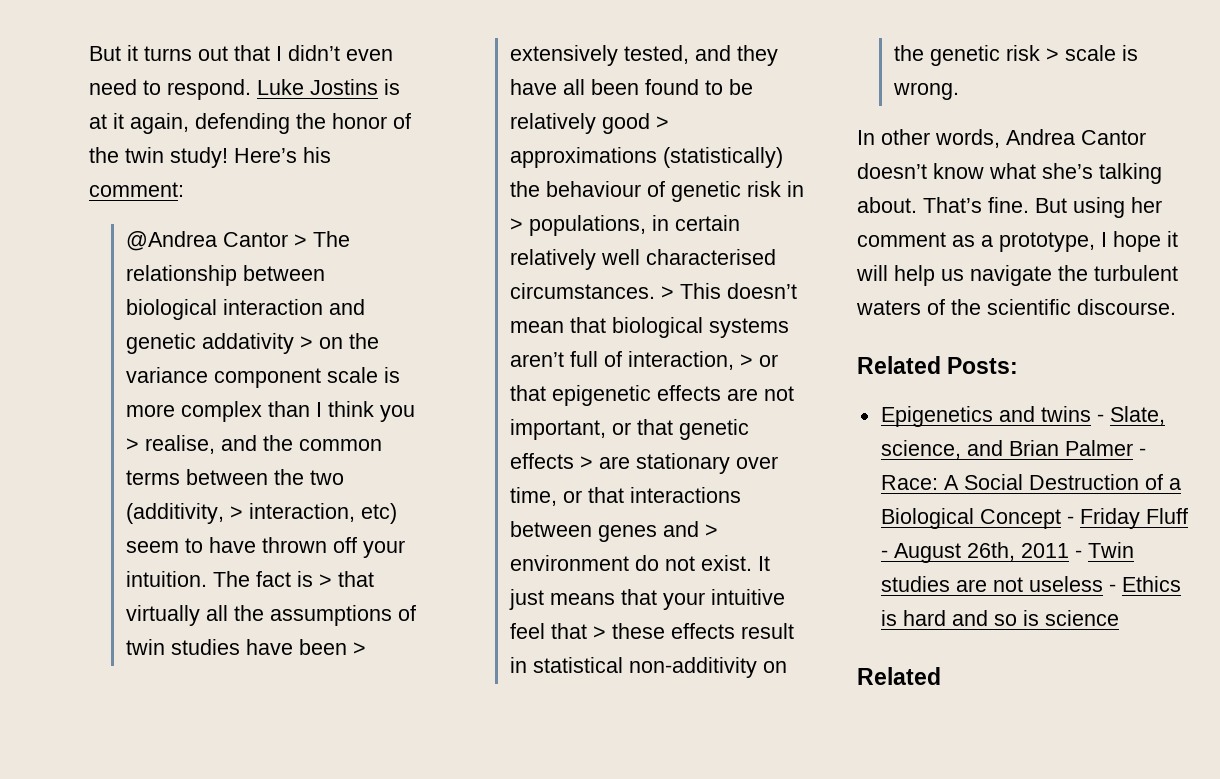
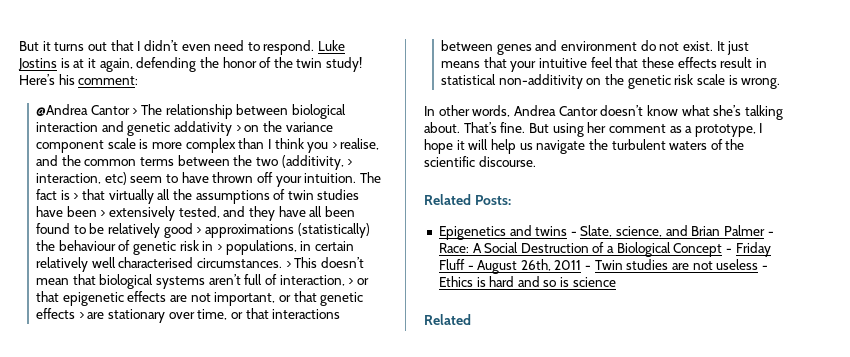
- > This doesn’t mean that biological systems aren’t full of interaction, > or that epigenetic effects are not important, or that genetic effects > are stationary over time, or that interactions between genes and > environment do not exist.
+ > This doesn’t mean that biological systems aren’t full of interaction, > or that epigenetic effects are not important, or that genetic effects > are stationary over time, or that interactions between genes and environment do not exist.
- It just means that your intuitive feel that > these effects result in statistical non-additivity on the genetic risk > scale is wrong.
+ It just means that your intuitive feel that these effects result in statistical non-additivity on the genetic risk scale is wrong.

